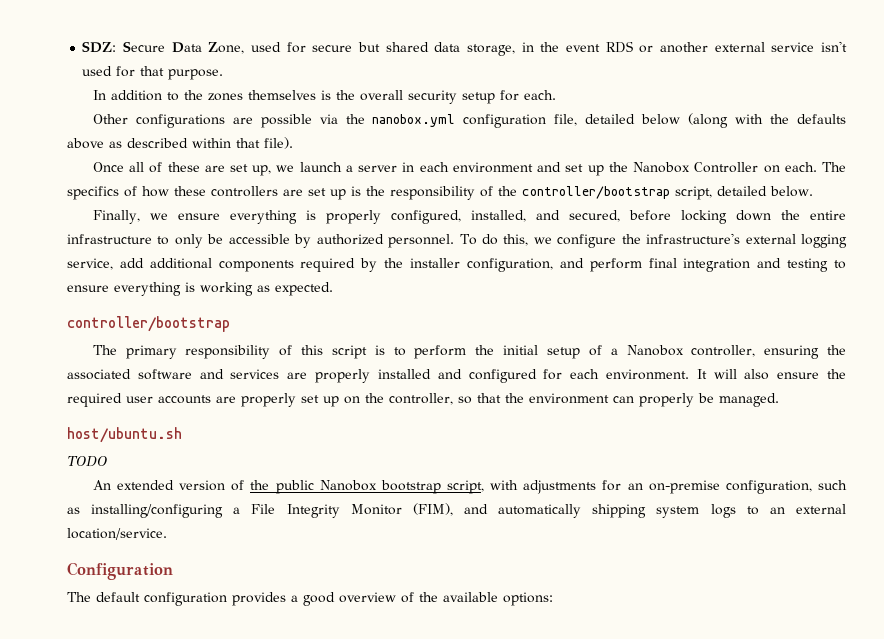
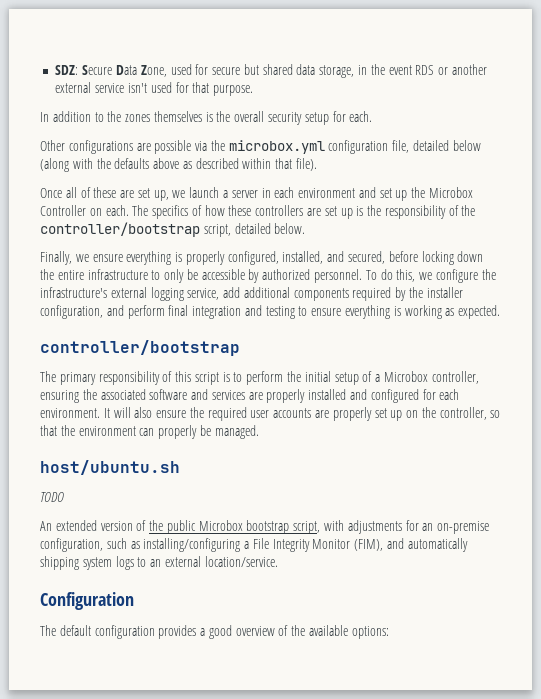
- Other configurations are possible via the nanobox.yml configuration file, detailed below (along with the defaults above as described within that file).
+ Other configurations are possible via the microbox.yml configuration file, detailed below (along with the defaults above as described within that file).
- Once all of these are set up, we launch a server in each environment and set up the Nanobox Controller on each.
+ Once all of these are set up, we launch a server in each environment and set up the Microbox Controller on each.
- The primary responsibility of this script is to perform the initial setup of a Nanobox controller, ensuring the associated software and services are properly installed and configured for each environment.
+ The primary responsibility of this script is to perform the initial setup of a Microbox controller, ensuring the associated software and services are properly installed and configured for each environment.
- An extended version of the public Nanobox bootstrap script, with adjustments for an on-premise configuration, such as installing/configuring a File Integrity Monitor (FIM), and automatically shipping system logs to an external location/service.
+ An extended version of the public Microbox bootstrap script, with adjustments for an on-premise configuration, such as installing/configuring a File Integrity Monitor (FIM), and automatically shipping system logs to an external location/service.

